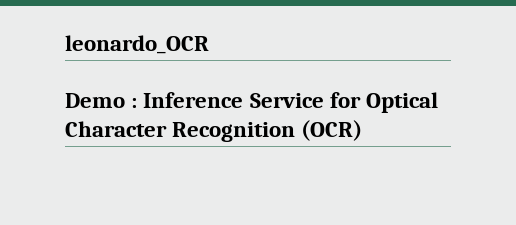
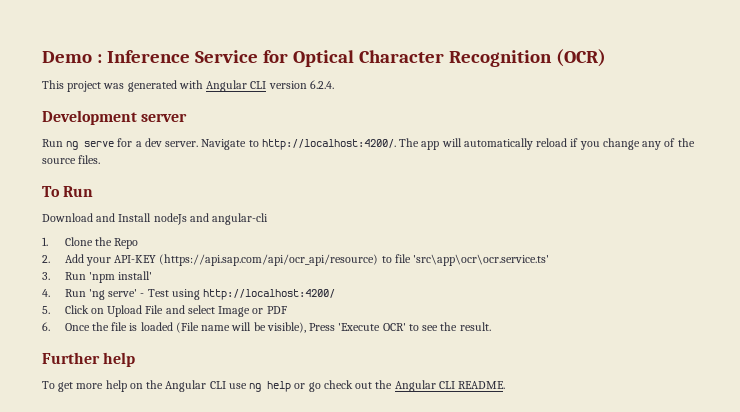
- leonardo_OCR
+ This project was generated with Angular CLI version 6.2.4.
+ Development server
+ Run ng serve for a dev server. Navigate to http://localhost:4200/. The app will automatically reload if you change any of the source files.
+ To Run
+ Download and Install nodeJs and angular-cli
+ 1. Clone the Repo
+ 2. Add your API-KEY (https://api.sap.com/api/ocr_api/resource) to file 'src\app\ocr\ocr.service.ts'
+ 3. Run 'npm install'
+ 4. Run 'ng serve' - Test using http://localhost:4200/
+ 5. Click on Upload File and select Image or PDF
+ 6. Once the file is loaded (File name will be visible), Press 'Execute OCR' to see the result.
+ Further help
+ To get more help on the Angular CLI use ng help or go check out the Angular CLI README.

